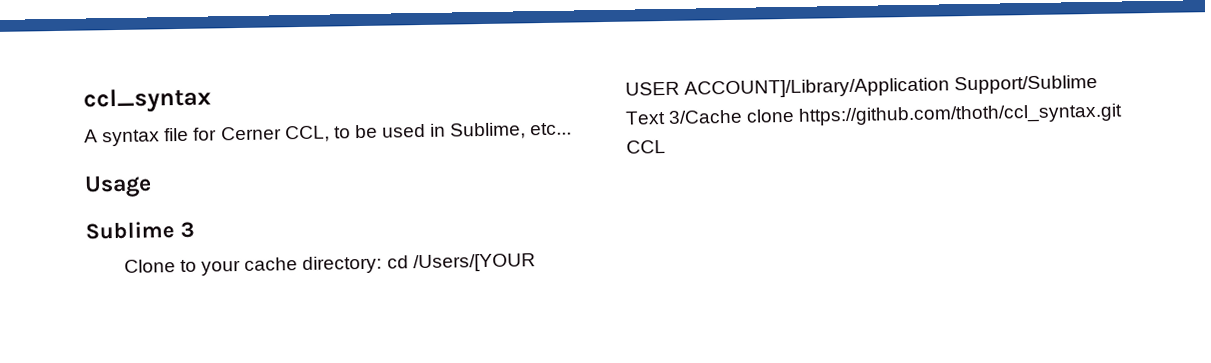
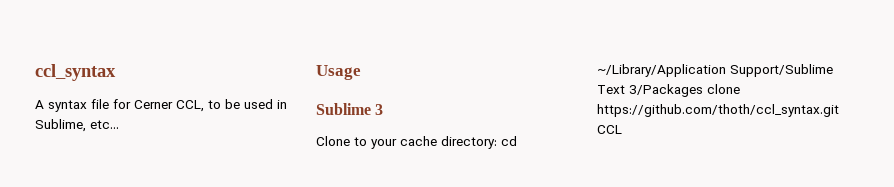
- Clone to your cache directory: cd /Users/[YOUR USER ACCOUNT]/Library/Application Support/Sublime Text 3/Cache clone https://github.com/thoth/ccl_syntax.git CCL
+ Clone to your cache directory: cd ~/Library/Application Support/Sublime Text 3/Packages clone https://github.com/thoth/ccl_syntax.git CCL

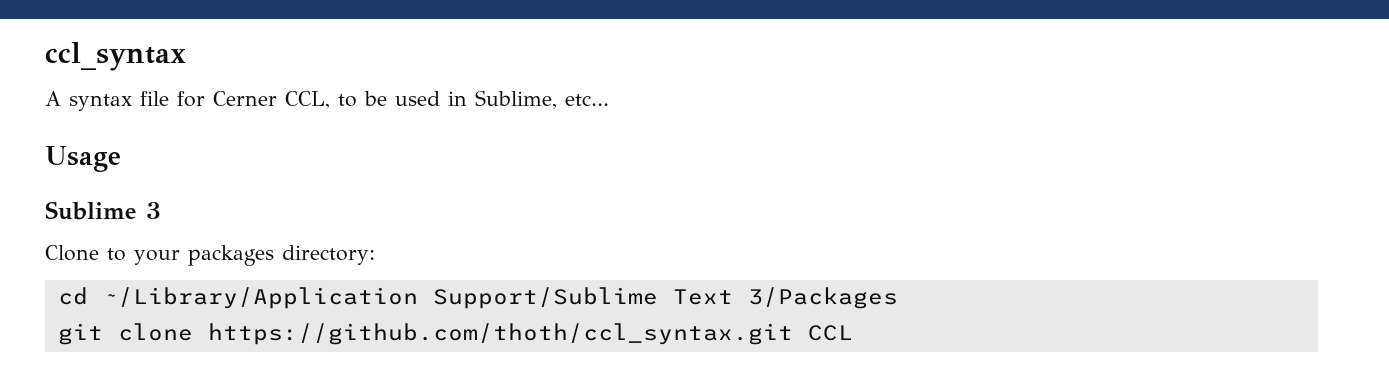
- Clone to your cache directory: cd ~/Library/Application Support/Sublime Text 3/Packages clone https://github.com/thoth/ccl_syntax.git CCL
+ Clone to your packages directory:
+ cd ~/Library/Application Support/Sublime Text 3/Packages
+ git clone https://github.com/thoth/ccl_syntax.git CCL

